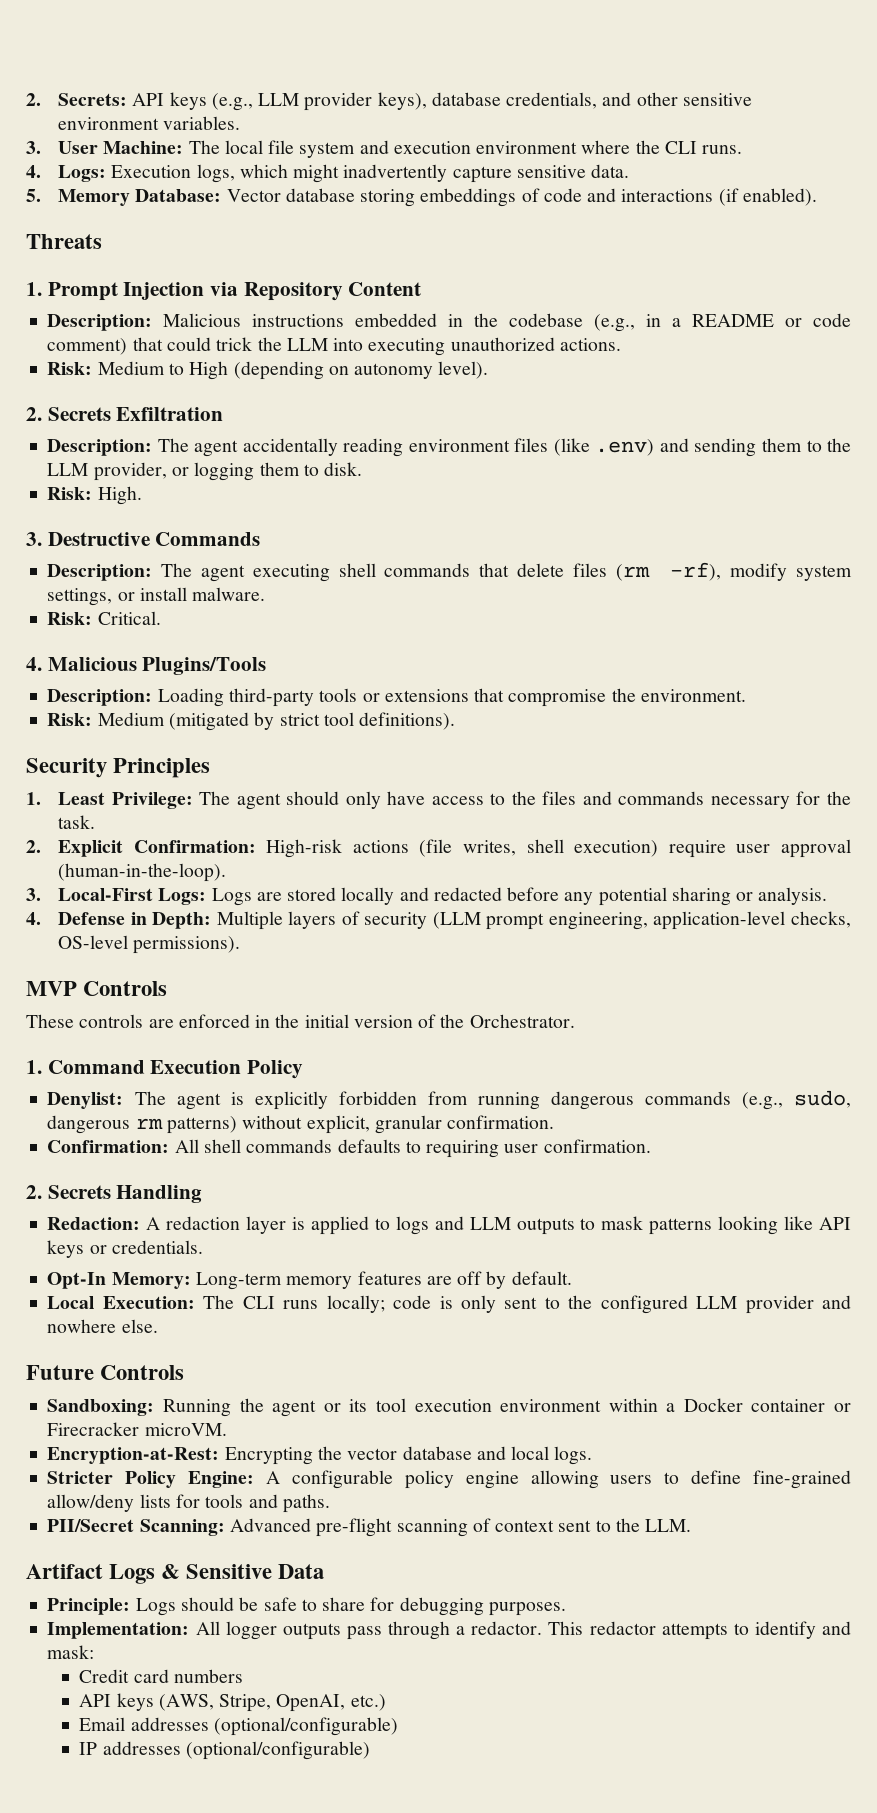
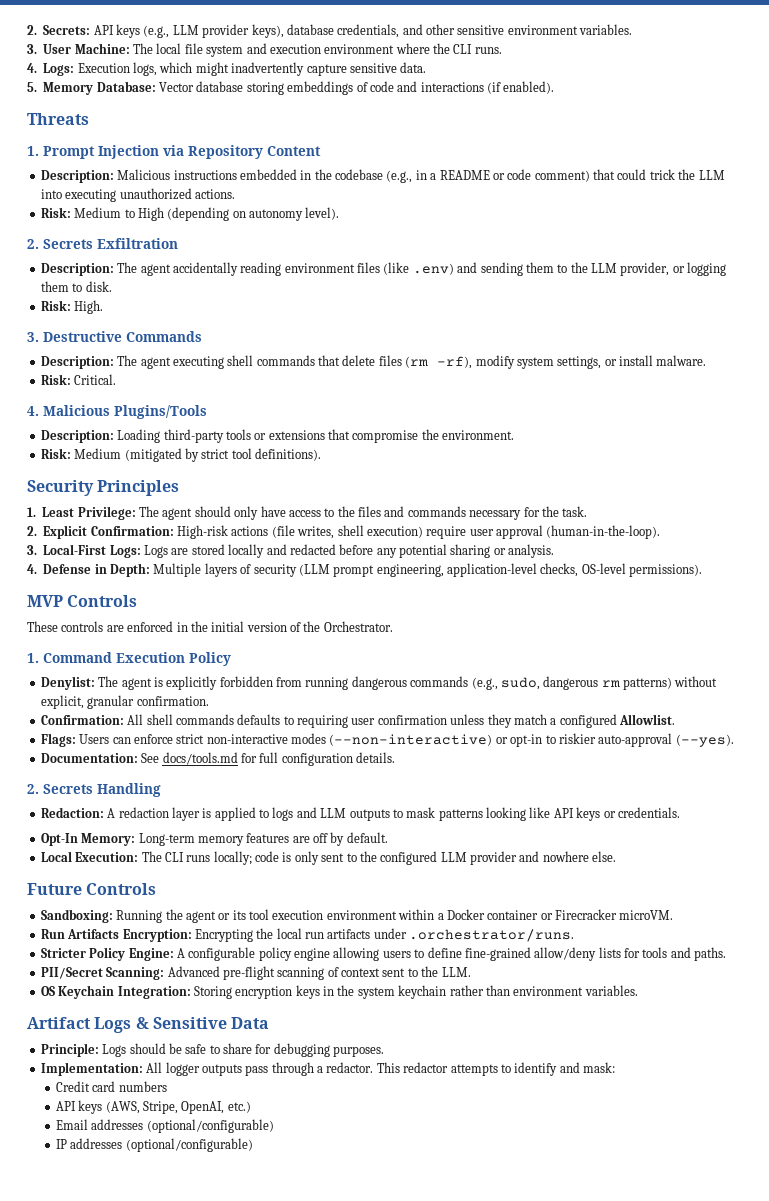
- Confirmation: All shell commands defaults to requiring user confirmation.
+ Confirmation: All shell commands defaults to requiring user confirmation unless they match a configured Allowlist.
+ Flags: Users can enforce strict non-interactive modes (--non-interactive) or opt-in to riskier auto-approval (--yes).
+ Documentation: See docs/tools.md for full configuration details.
- Encryption-at-Rest: Encrypting the vector database and local logs.
+ Run Artifacts Encryption: Encrypting the local run artifacts under .orchestrator/runs.
+ OS Keychain Integration: Storing encryption keys in the system keychain rather than environment variables.

